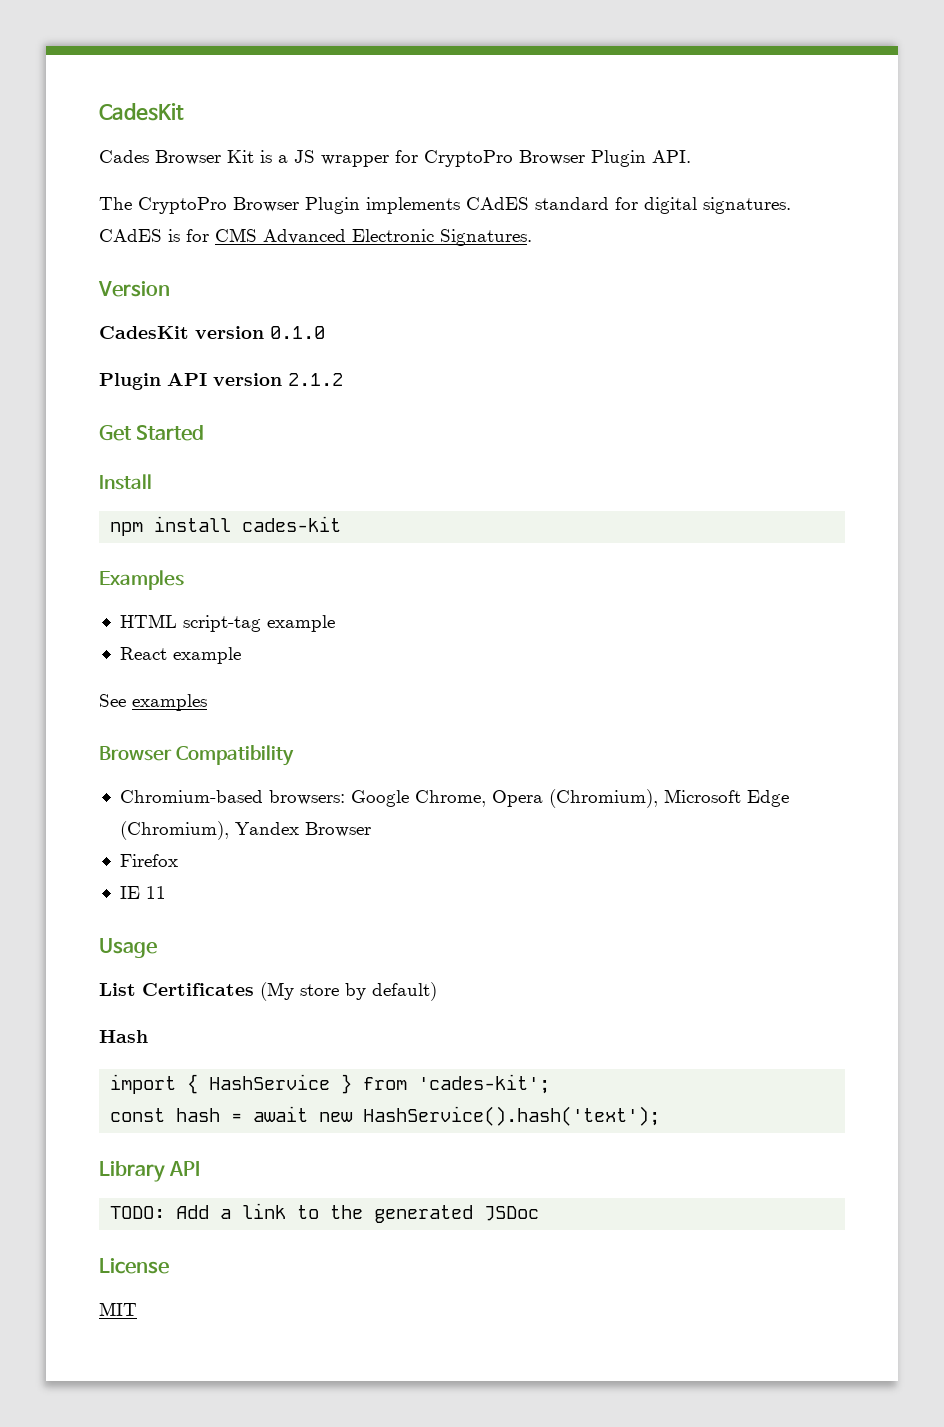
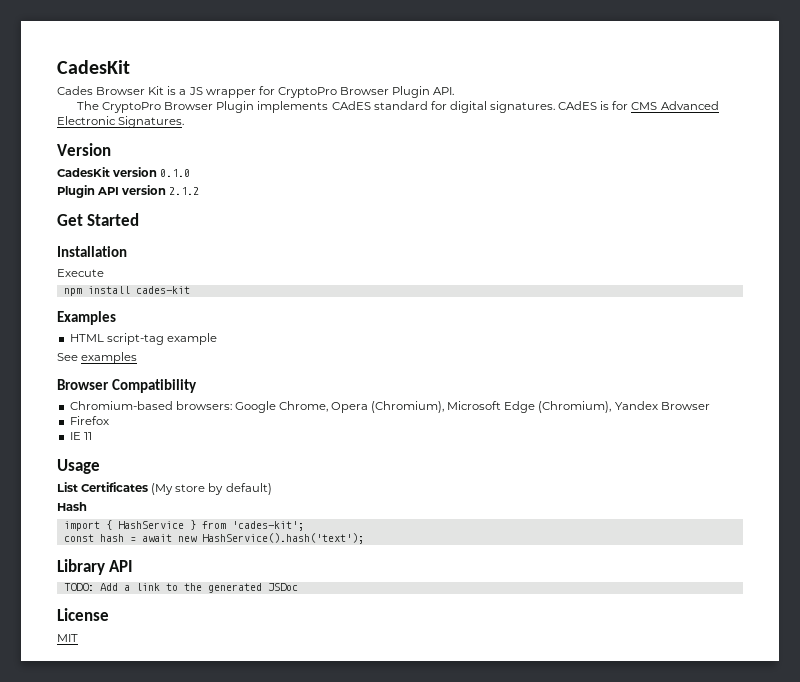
- Install
+ Installation
+ Execute
- React example

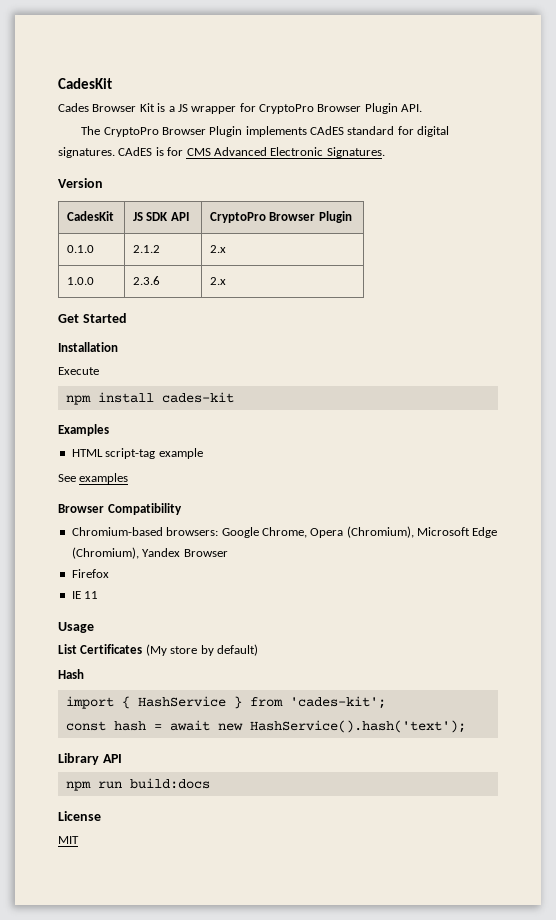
- CadesKit version 0.1.0
- Plugin API version 2.1.2
+ CadesKit | JS SDK API | CryptoPro Browser Plugin
+ 0.1.0 | 2.1.2 | 2.x
+ 1.0.0 | 2.3.6 | 2.x
- TODO: Add a link to the generated JSDoc
+ npm run build:docs

